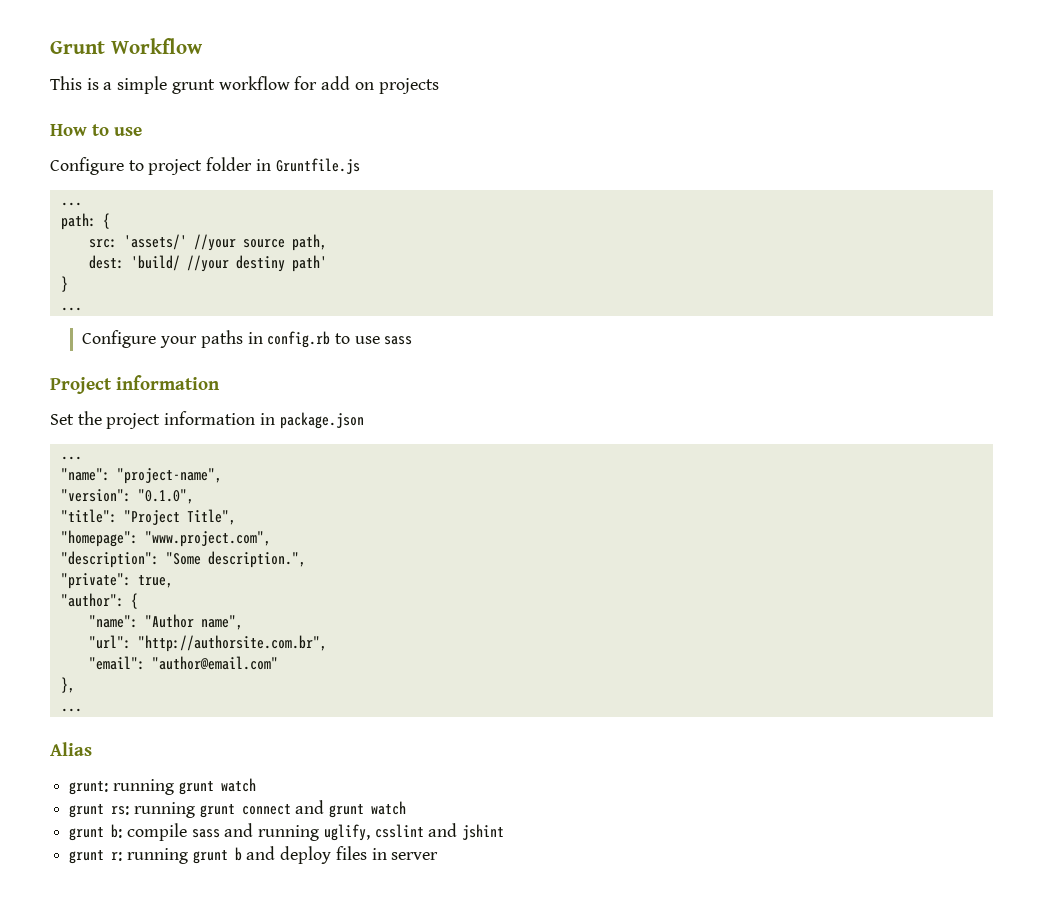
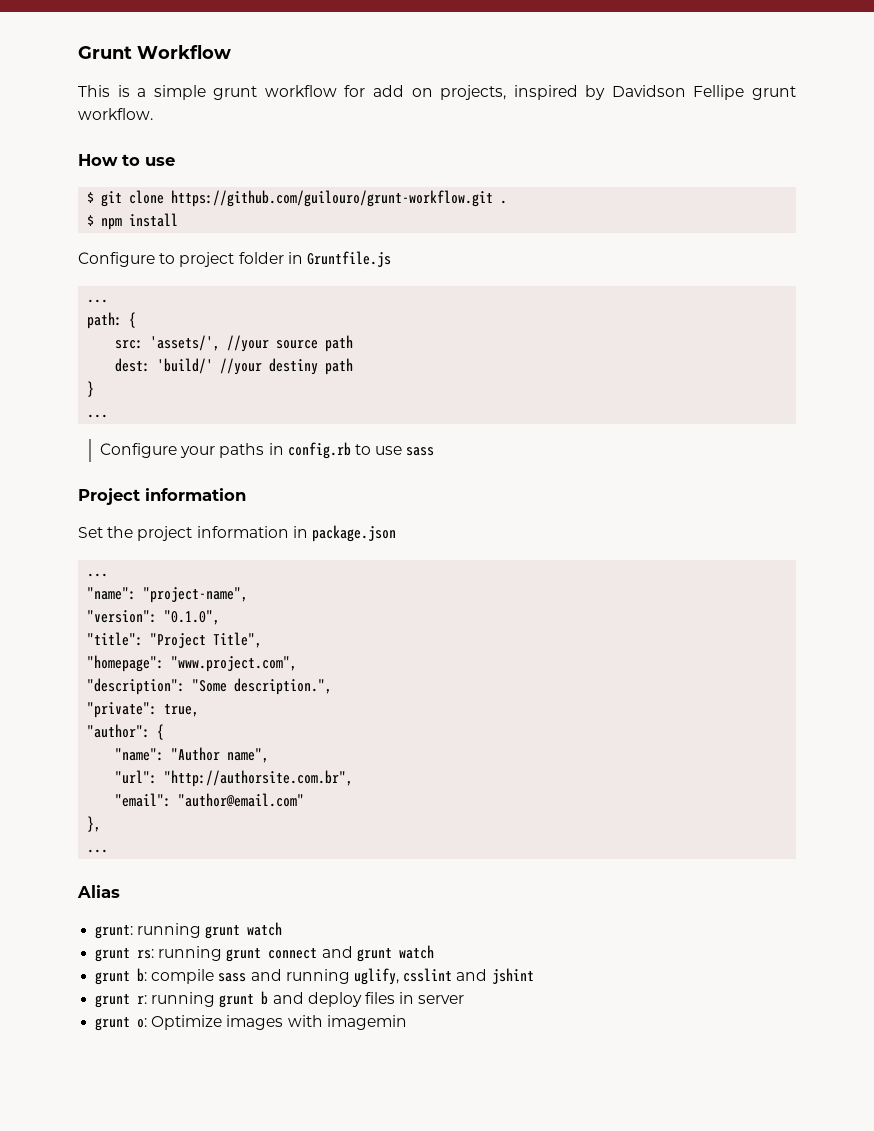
- This is a simple grunt workflow for add on projects
+ This is a simple grunt workflow for add on projects, inspired by Davidson Fellipe grunt workflow.
  How to use
+ $ git clone https://github.com/guilouro/grunt-workflow.git .
+ $ npm install
- src: 'assets/' //your source path,
+ src: 'assets/', //your source path
- dest: 'build/ //your destiny path'
+ dest: 'build/' //your destiny path
+ grunt o: Optimize images with imagemin

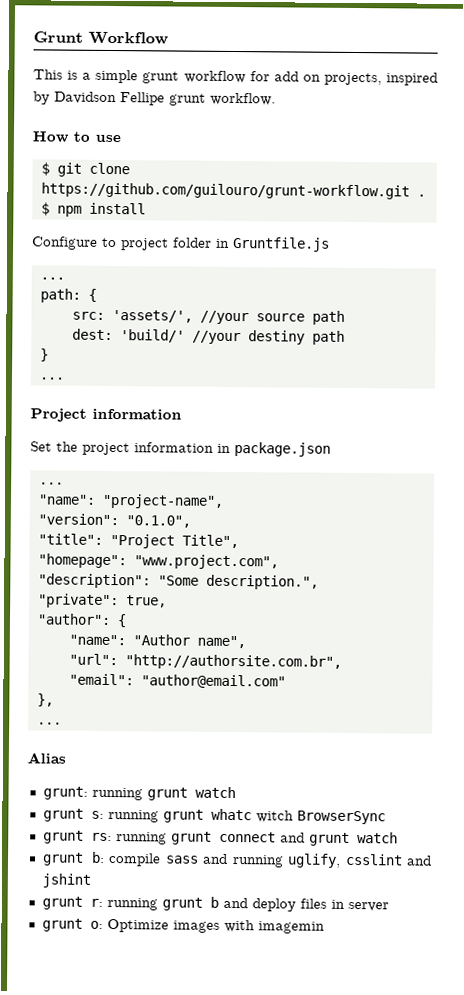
- Configure your paths in config.rb to use sass
+ grunt s: running grunt whatc witch BrowserSync

